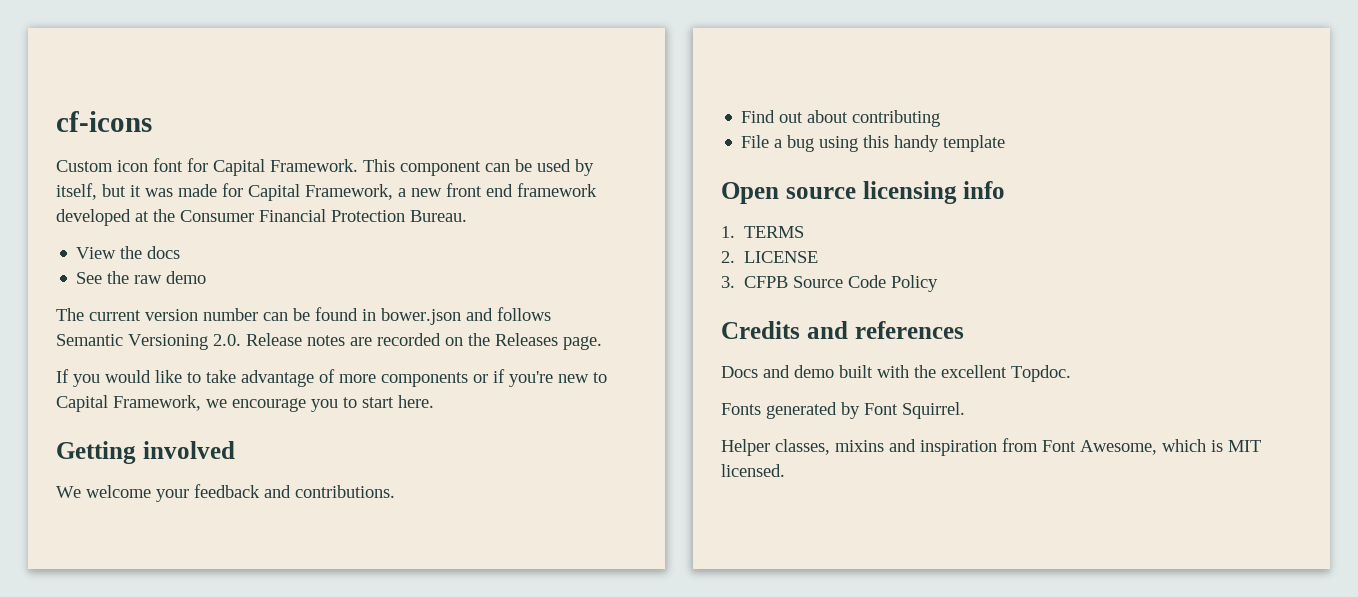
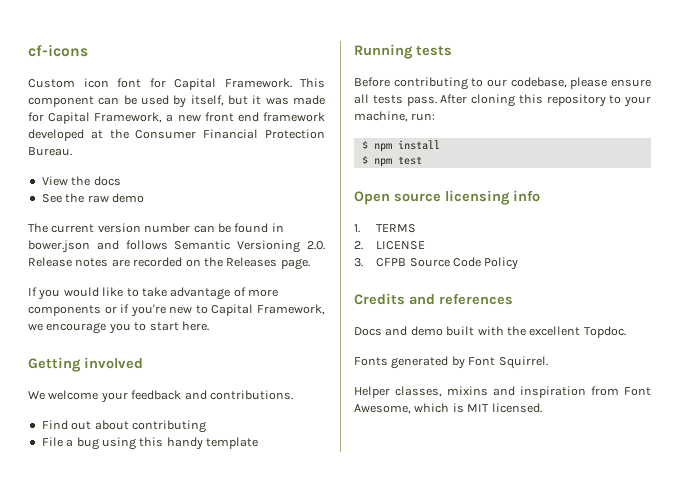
+ Running tests
+ Before contributing to our codebase, please ensure all tests pass. After cloning this repository to your machine, run:
+ $ npm install
+ $ npm test

